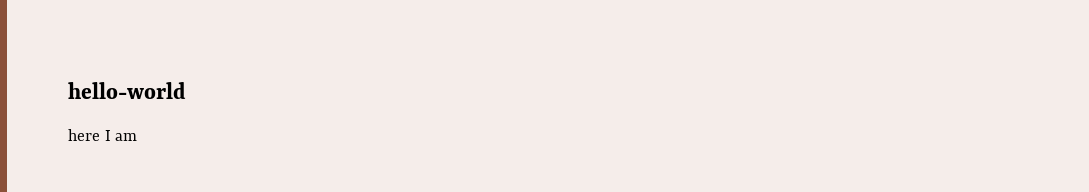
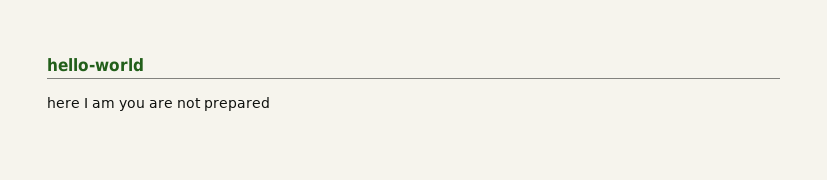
- here I am
+ here I am you are not prepared

